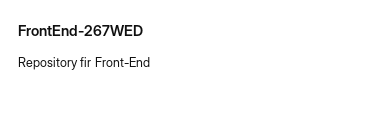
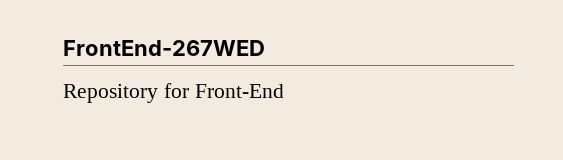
- Repository fir Front-End
+ Repository for Front-End

